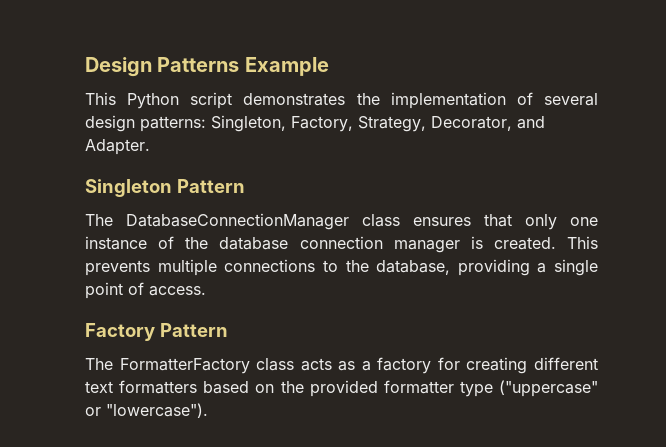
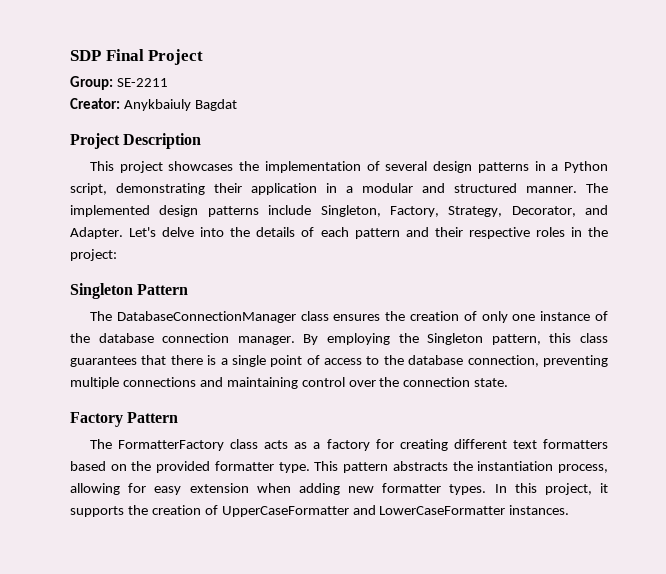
- Design Patterns Example
- This Python script demonstrates the implementation of several design patterns: Singleton, Factory, Strategy, Decorator, and Adapter.
+ SDP Final Project
+ Group: SE-2211
+ Creator: Anykbaiuly Bagdat
+ Project Description
+ This project showcases the implementation of several design patterns in a Python script, demonstrating their application in a modular and structured manner. The implemented design patterns include Singleton, Factory, Strategy, Decorator, and Adapter. Let's delve into the details of each pattern and their respective roles in the project:
- The DatabaseConnectionManager class ensures that only one instance of the database connection manager is created. This prevents multiple connections to the database, providing a single point of access.
+ The DatabaseConnectionManager class ensures the creation of only one instance of the database connection manager. By employing the Singleton pattern, this class guarantees that there is a single point of access to the database connection, preventing multiple connections and maintaining control over the connection state.
- The FormatterFactory class acts as a factory for creating different text formatters based on the provided formatter type ("uppercase" or "lowercase").
+ The FormatterFactory class acts as a factory for creating different text formatters based on the provided formatter type. This pattern abstracts the instantiation process, allowing for easy extension when adding new formatter types. In this project, it supports the creation of UpperCaseFormatter and LowerCaseFormatter instances.

